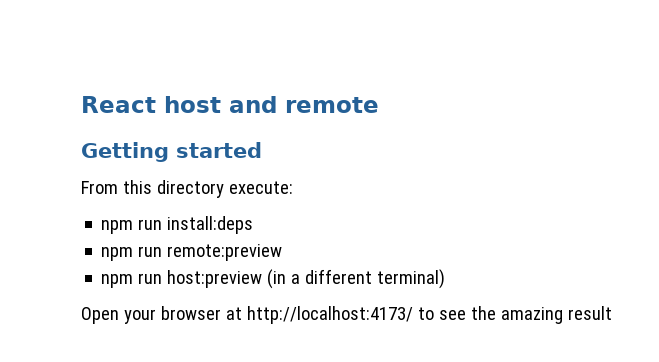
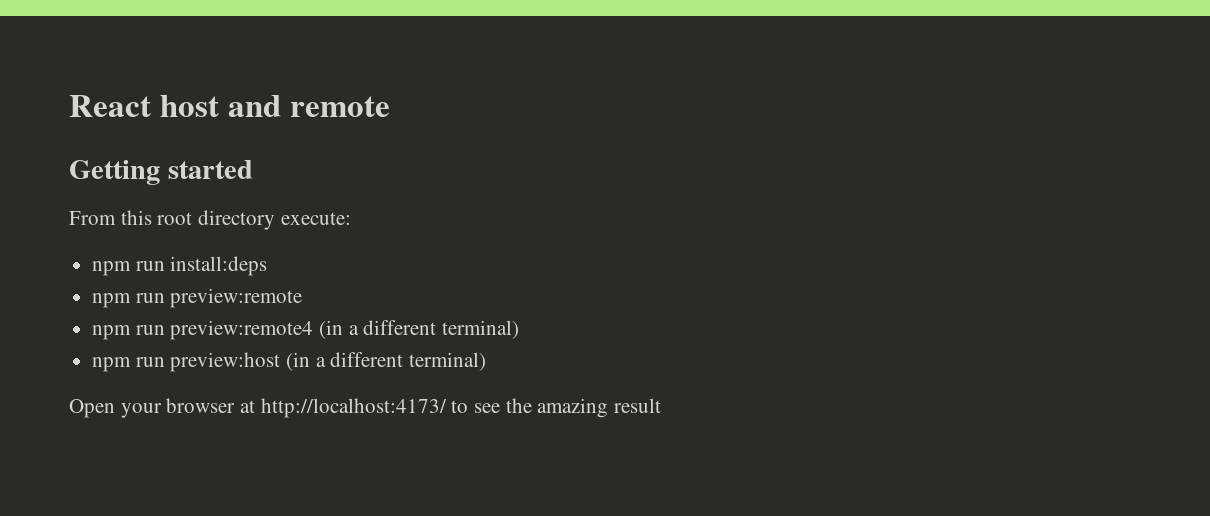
- From this directory execute:
+ From this root directory execute:
- npm run remote:preview
- npm run host:preview (in a different terminal)
+ npm run preview:remote
+ npm run preview:remote4 (in a different terminal)
+ npm run preview:host (in a different terminal)

